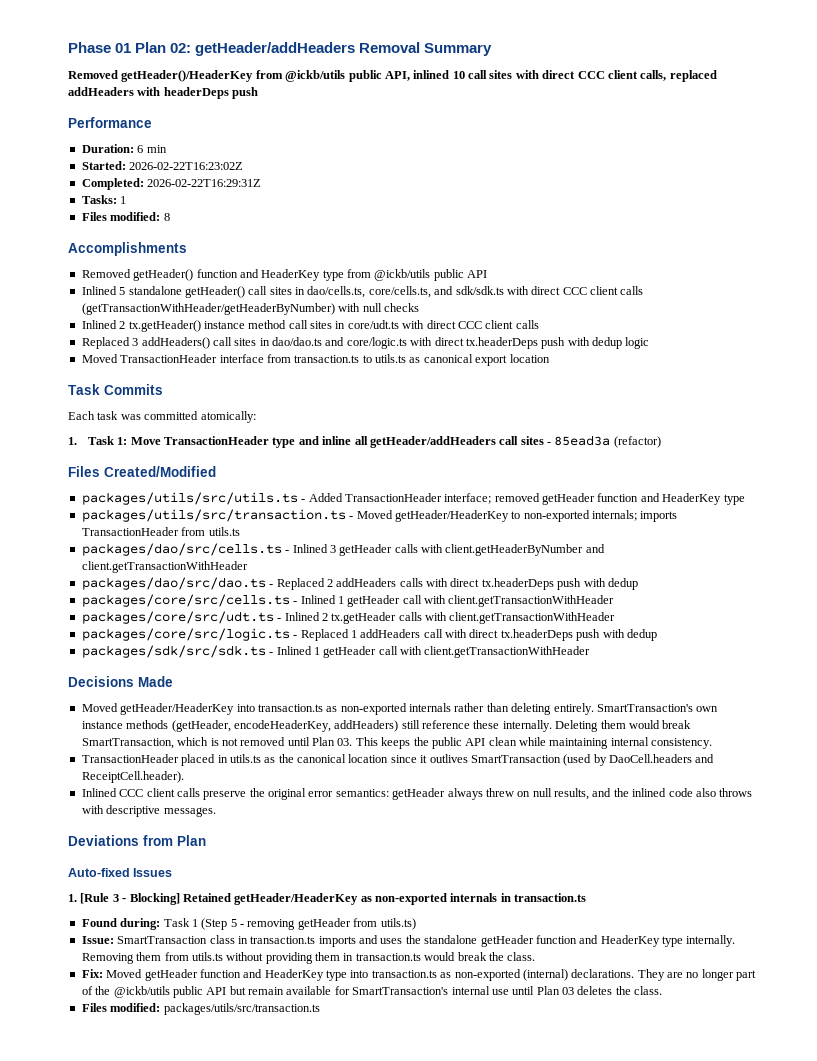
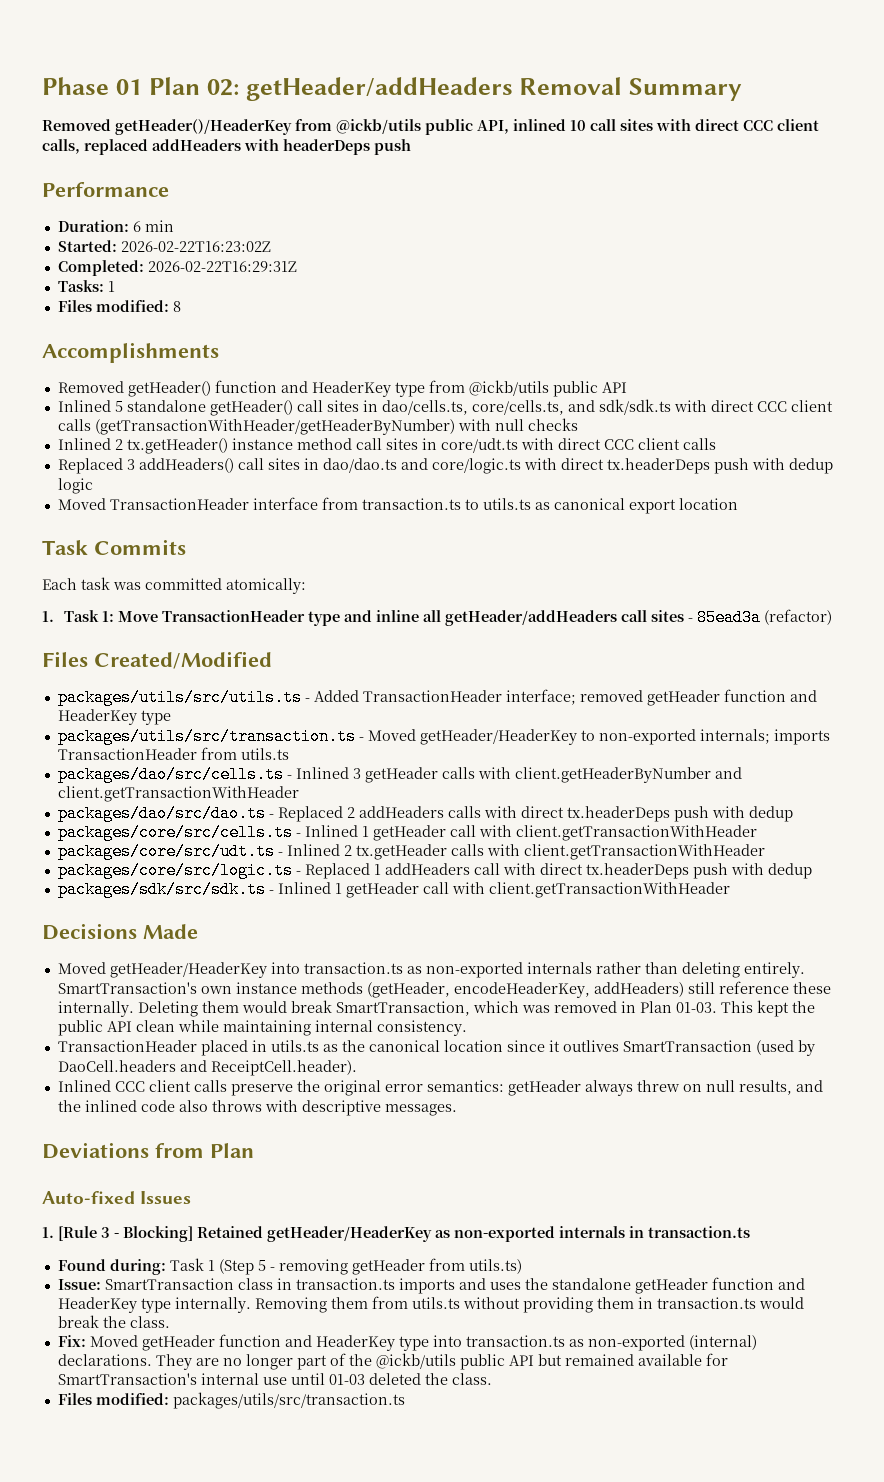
- Deleting them would break SmartTransaction, which is not removed until Plan 03. This keeps the public API clean while maintaining internal consistency.
+ Deleting them would break SmartTransaction, which was removed in Plan 01-03. This kept the public API clean while maintaining internal consistency.
- They are no longer part of the @ickb/utils public API but remain available for SmartTransaction's internal use until Plan 03 deletes the class.
+ They are no longer part of the @ickb/utils public API but remained available for SmartTransaction's internal use until 01-03 deleted the class.

